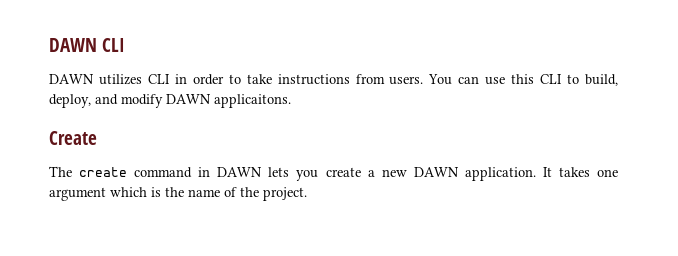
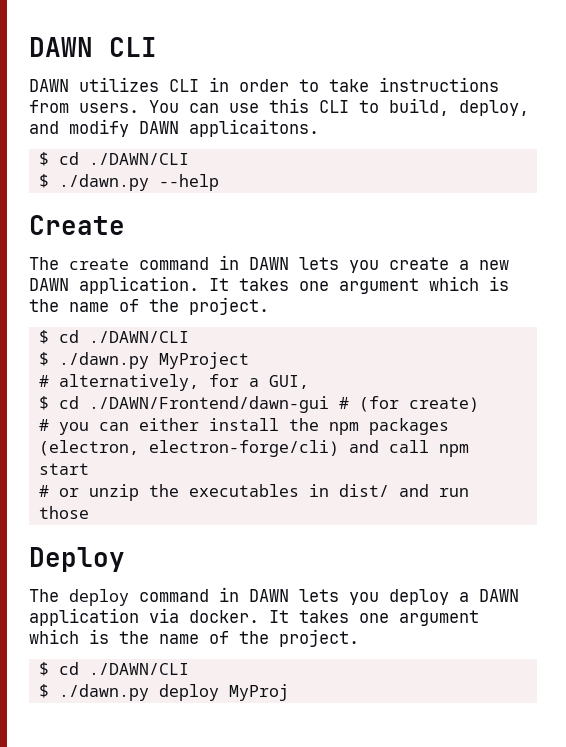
  You can use this CLI to build, deploy, and modify DAWN applicaitons.
+ $ cd ./DAWN/CLI
+ $ ./dawn.py --help
  The create command in DAWN lets you create a new DAWN application. It takes one argument which is the name of the project.
+ $ cd ./DAWN/CLI
+ $ ./dawn.py MyProject
+ # alternatively, for a GUI,
+ $ cd ./DAWN/Frontend/dawn-gui # (for create)
+ # you can either install the npm packages (electron, electron-forge/cli) and call npm start
+ # or unzip the executables in dist/ and run those
+ Deploy
+ The deploy command in DAWN lets you deploy a DAWN application via docker. It takes one argument which is the name of the project.
+ $ cd ./DAWN/CLI
+ $ ./dawn.py deploy MyProj

